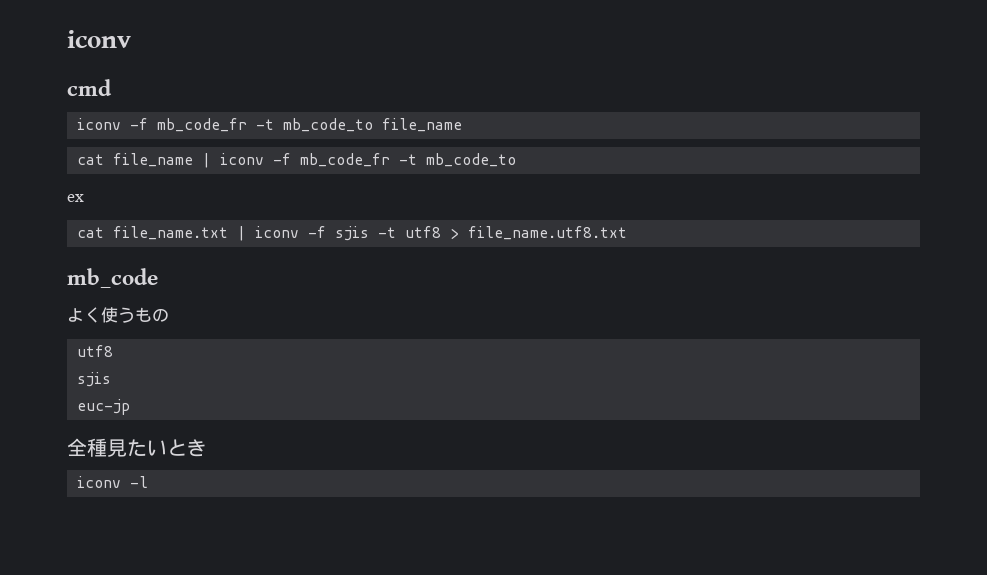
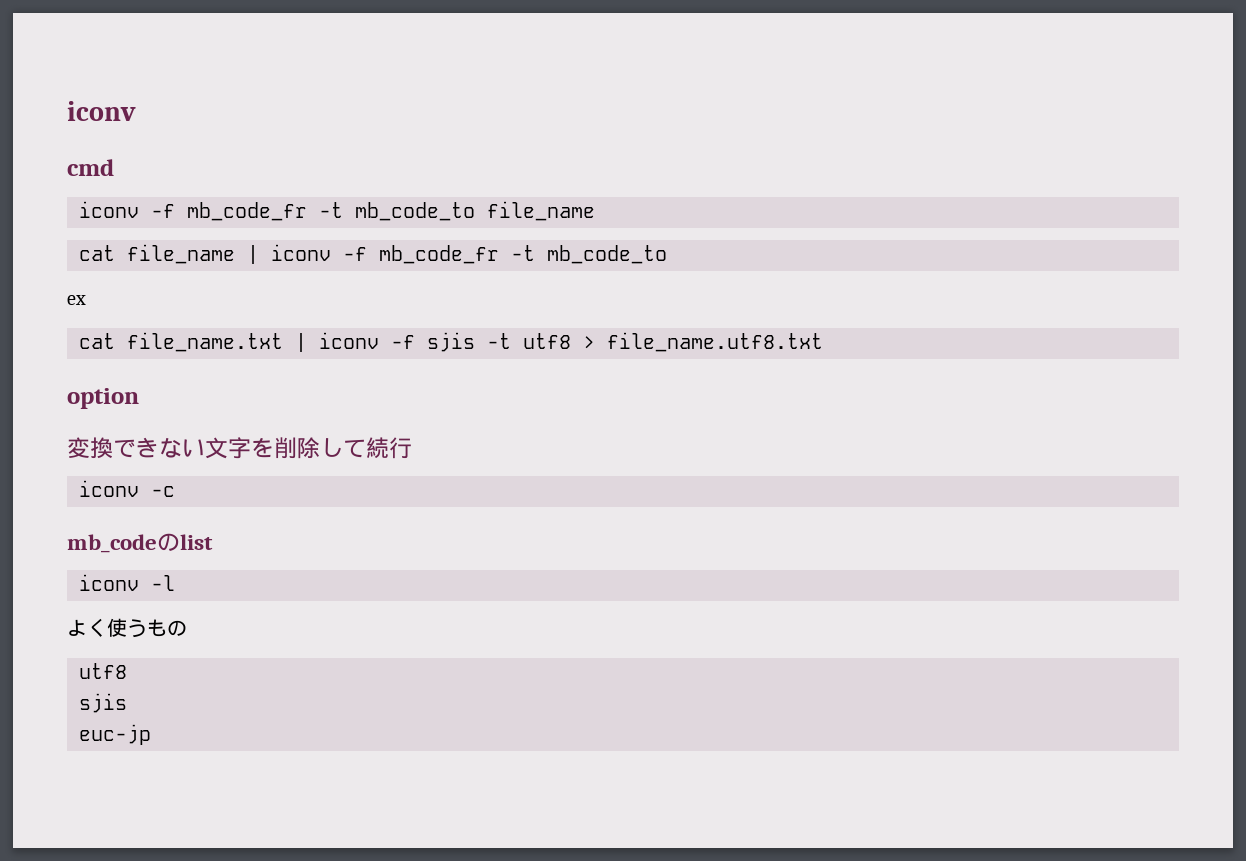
- mb_code
+ option
+ 変換できない文字を削除して続行
+ iconv -c
+ mb_codeのlist
+ iconv -l
- 全種見たいとき
- iconv -l

